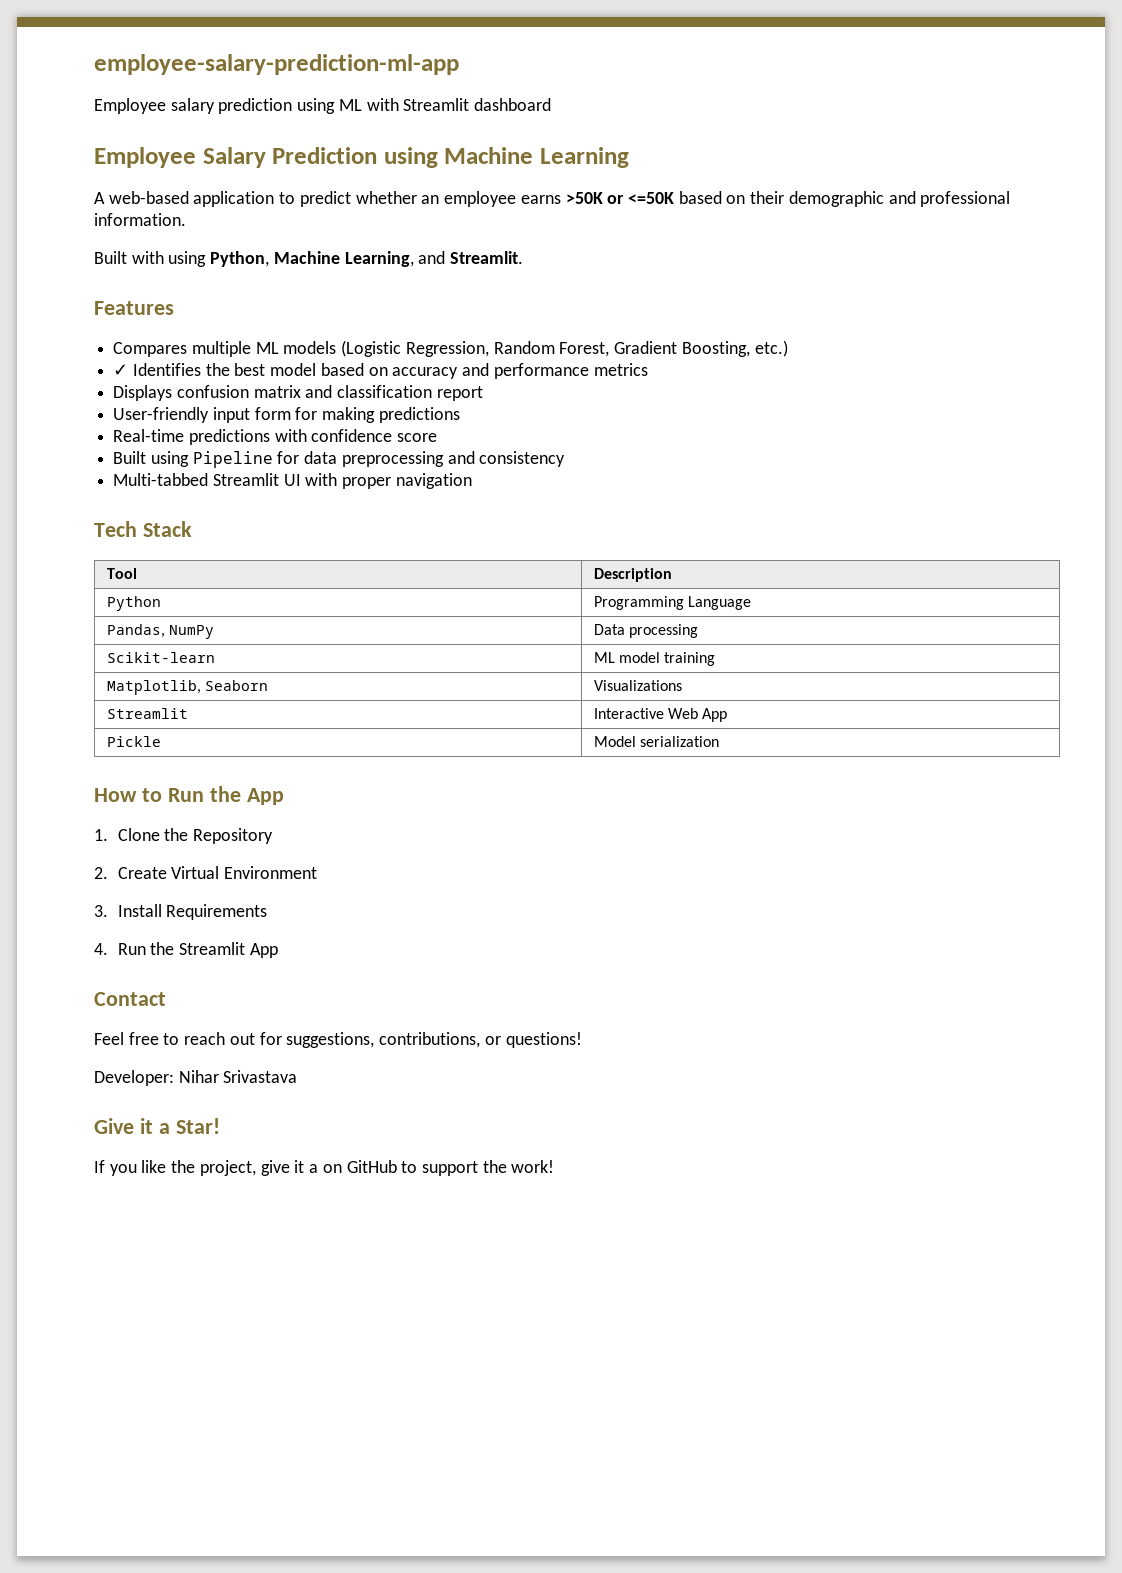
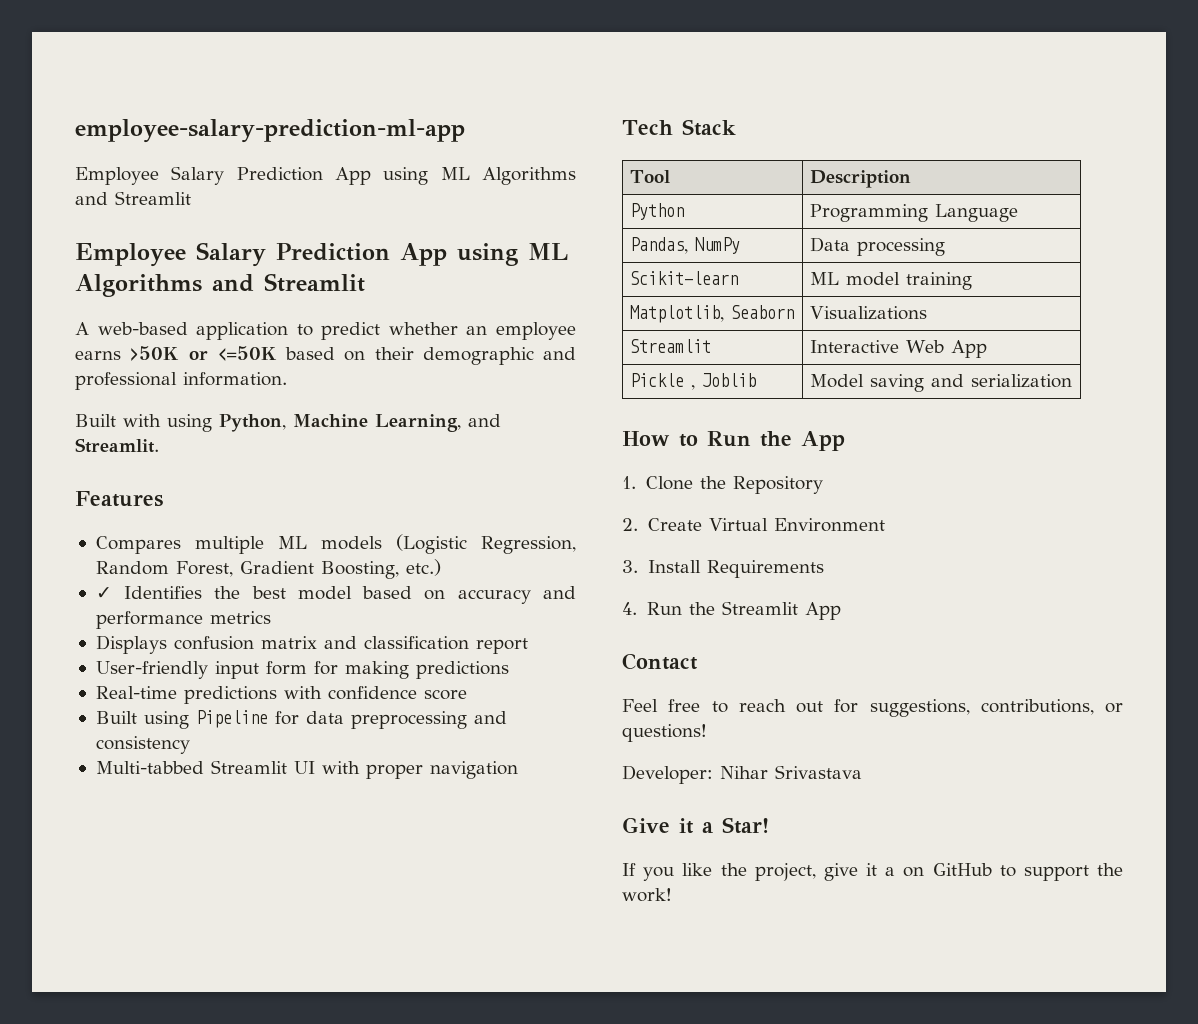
  employee-salary-prediction-ml-app
- Employee salary prediction using ML with Streamlit dashboard
- Employee Salary Prediction using Machine Learning
+ Employee Salary Prediction App using ML Algorithms and Streamlit
+ Employee Salary Prediction App using ML Algorithms and Streamlit
- Pickle | Model serialization
+ Pickle , Joblib | Model saving and serialization

